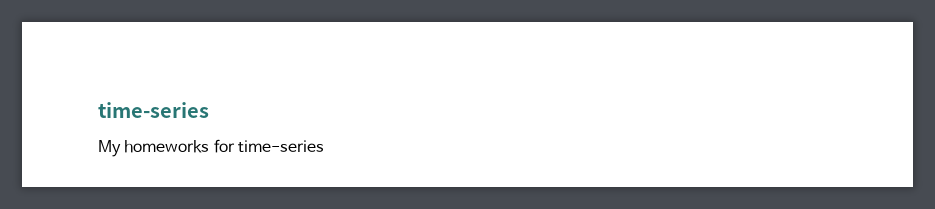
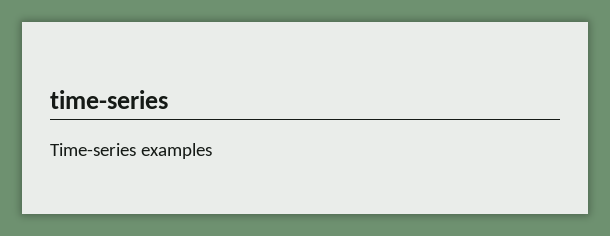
- My homeworks for time-series
+ Time-series examples

